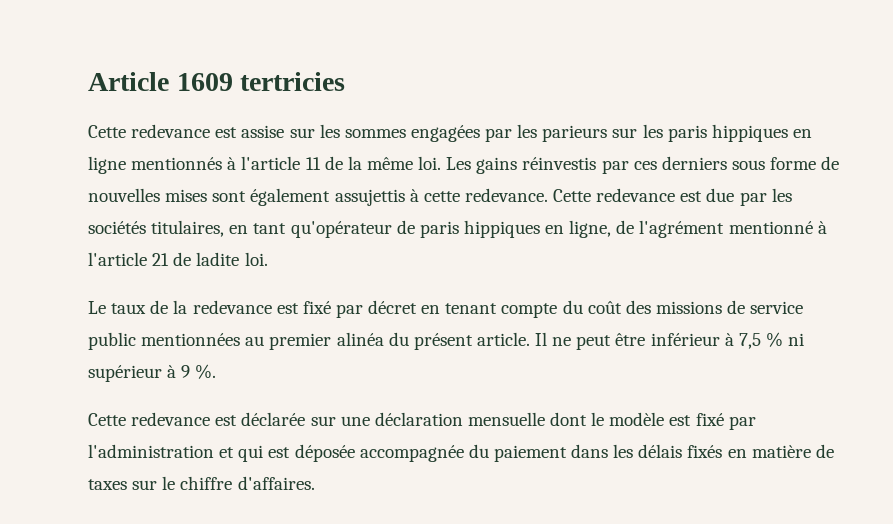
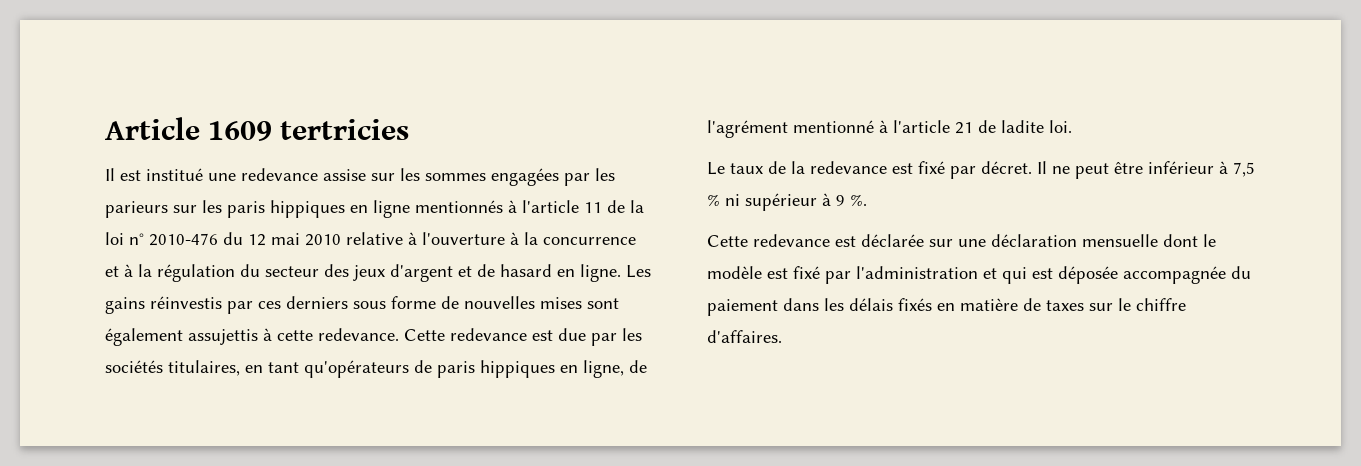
- Cette redevance est assise sur les sommes engagées par les parieurs sur les paris hippiques en ligne mentionnés à l'article 11 de la même loi.
+ Il est institué une redevance assise sur les sommes engagées par les parieurs sur les paris hippiques en ligne mentionnés à l'article 11 de la loi n° 2010-476 du 12 mai 2010 relative à l'ouverture à la concurrence et à la régulation du secteur des jeux d'argent et de hasard en ligne.
- Cette redevance est due par les sociétés titulaires, en tant qu'opérateur de paris hippiques en ligne, de l'agrément mentionné à l'article 21 de ladite loi.
+ Cette redevance est due par les sociétés titulaires, en tant qu'opérateurs de paris hippiques en ligne, de l'agrément mentionné à l'article 21 de ladite loi.
- Le taux de la redevance est fixé par décret en tenant compte du coût des missions de service public mentionnées au premier alinéa du présent article.
+ Le taux de la redevance est fixé par décret.

